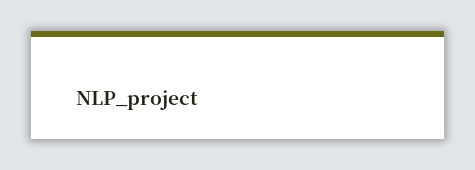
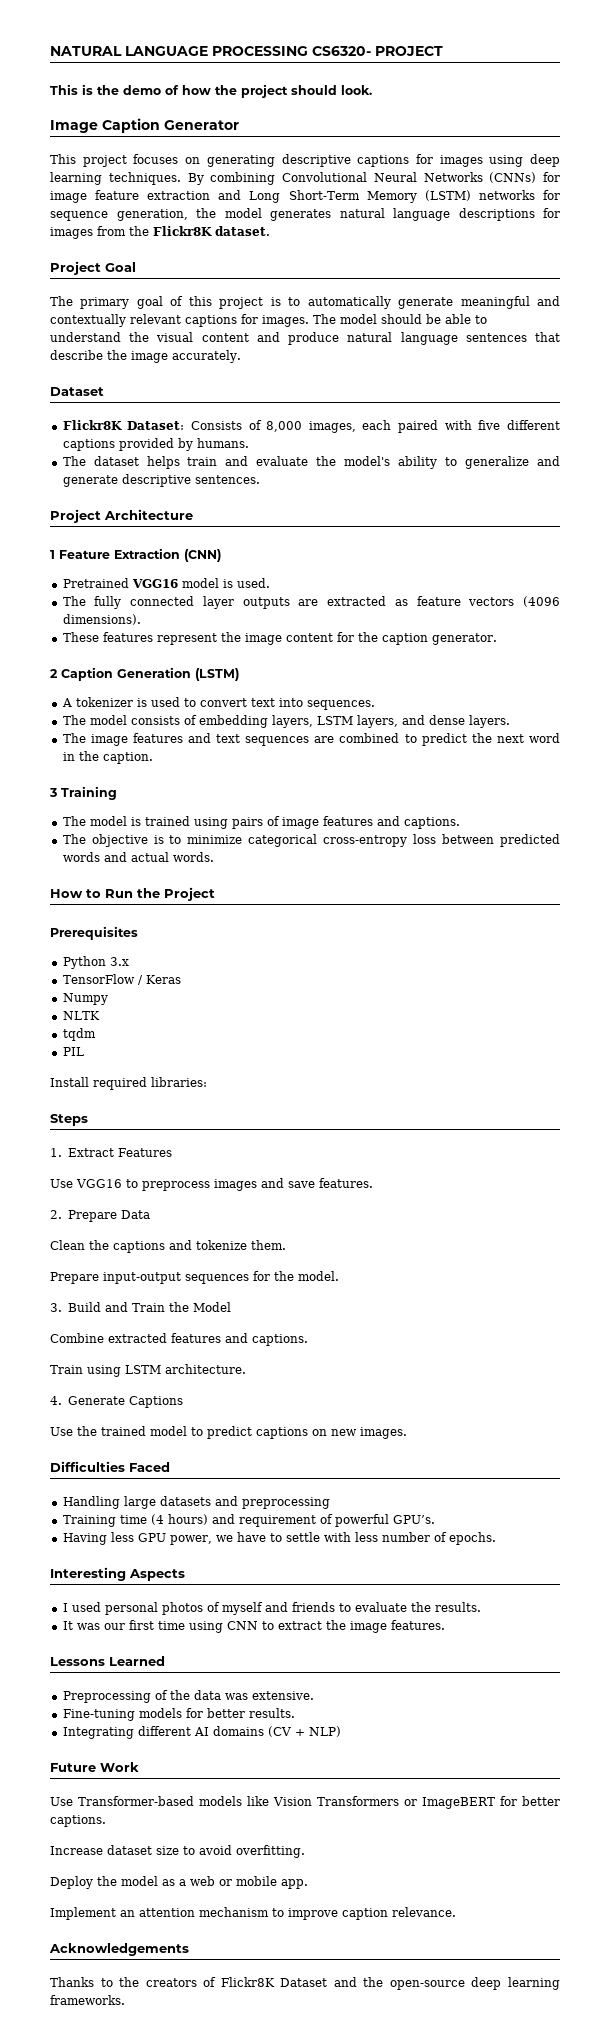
- NLP_project
+ NATURAL LANGUAGE PROCESSING CS6320- PROJECT
+ This is the demo of how the project should look.
+ Image Caption Generator
+ This project focuses on generating descriptive captions for images using deep learning techniques. By combining Convolutional Neural Networks (CNNs) for image feature extraction and Long Short-Term Memory (LSTM) networks for sequence generation, the model generates natural language descriptions for images from the Flickr8K dataset.
+ Project Goal
+ The primary goal of this project is to automatically generate meaningful and contextually relevant captions for images. The model should be able to understand the visual content and produce natural language sentences that describe the image accurately.
+ Dataset
+ Flickr8K Dataset: Consists of 8,000 images, each paired with five different captions provided by humans.
+ The dataset helps train and evaluate the model's ability to generalize and generate descriptive sentences.
+ Project Architecture
+ 1 Feature Extraction (CNN)
+ Pretrained VGG16 model is used.
+ The fully connected layer outputs are extracted as feature vectors (4096 dimensions).
+ These features represent the image content for the caption generator.
+ 2 Caption Generation (LSTM)
+ A tokenizer is used to convert text into sequences.
+ The model consists of embedding layers, LSTM layers, and dense layers.
+ The image features and text sequences are combined to predict the next word in the caption.
+ 3 Training
+ The model is trained using pairs of image features and captions.
+ The objective is to minimize categorical cross-entropy loss between predicted words and actual words.
+ How to Run the Project
+ Prerequisites
+ Python 3.x
+ TensorFlow / Keras
+ Numpy
+ NLTK
+ tqdm
+ PIL
+ Install required libraries:
+ Steps
+ 1. Extract Features
+ Use VGG16 to preprocess images and save features.
+ 2. Prepare Data
+ Clean the captions and tokenize them.
+ Prepare input-output sequences for the model.
+ 3. Build and Train the Model
+ Combine extracted features and captions.
+ Train using LSTM architecture.
+ 4. Generate Captions
+ Use the trained model to predict captions on new images.
+ Difficulties Faced
+ Handling large datasets and preprocessing
+ Training time (4 hours) and requirement of powerful GPU’s.
+ Having less GPU power, we have to settle with less number of epochs.
+ Interesting Aspects
+ I used personal photos of myself and friends to evaluate the results.
+ It was our first time using CNN to extract the image features.
+ Lessons Learned
+ Preprocessing of the data was extensive.
+ Fine-tuning models for better results.
+ Integrating different AI domains (CV + NLP)
+ Future Work
+ Use Transformer-based models like Vision Transformers or ImageBERT for better captions.
+ Increase dataset size to avoid overfitting.
+ Deploy the model as a web or mobile app.
+ Implement an attention mechanism to improve caption relevance.
+ Acknowledgements
+ Thanks to the creators of Flickr8K Dataset and the open-source deep learning frameworks.

